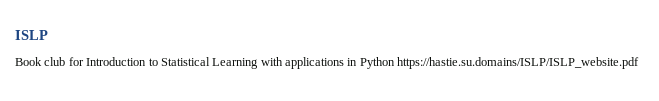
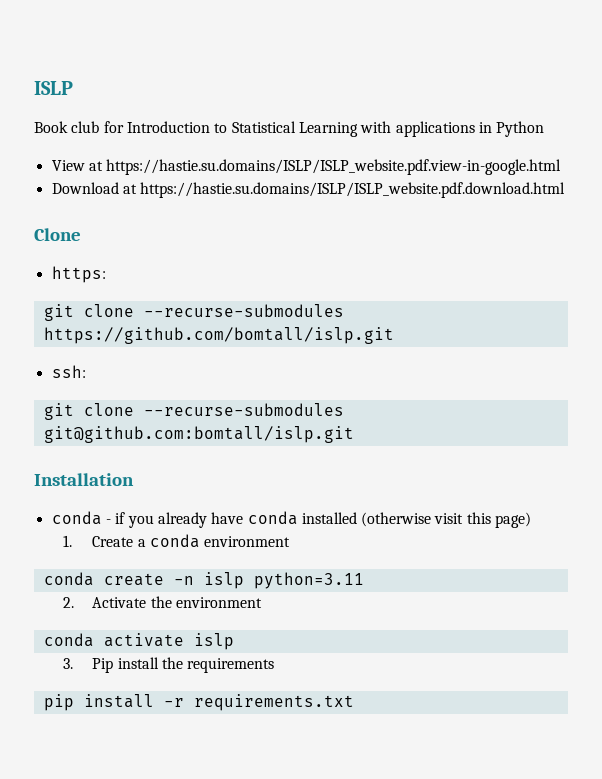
- Book club for Introduction to Statistical Learning with applications in Python https://hastie.su.domains/ISLP/ISLP_website.pdf
+ Book club for Introduction to Statistical Learning with applications in Python
+ View at https://hastie.su.domains/ISLP/ISLP_website.pdf.view-in-google.html
+ Download at https://hastie.su.domains/ISLP/ISLP_website.pdf.download.html
+ Clone
+ https:
+ git clone --recurse-submodules https://github.com/bomtall/islp.git
+ ssh:
+ git clone --recurse-submodules git@github.com:bomtall/islp.git
+ Installation
+ conda - if you already have conda installed (otherwise visit this page)
+ 1. Create a conda environment
+ conda create -n islp python=3.11
+ 2. Activate the environment
+ conda activate islp
+ 3. Pip install the requirements
+ pip install -r requirements.txt

